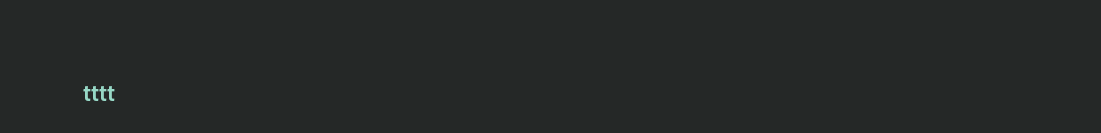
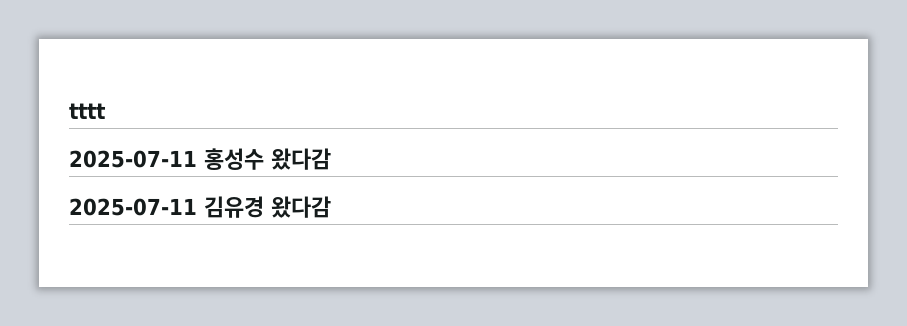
+ 2025-07-11 홍성수 왔다감
+ 2025-07-11 김유경 왔다감

